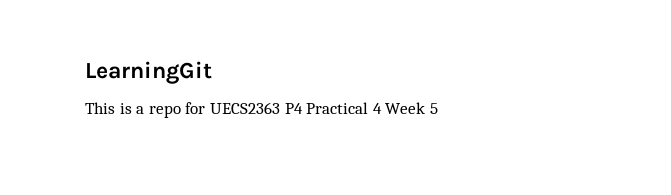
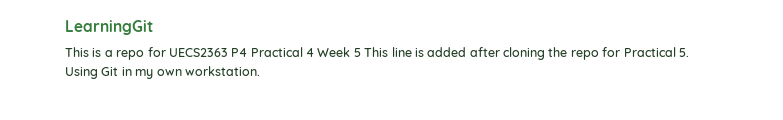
- This is a repo for UECS2363 P4 Practical 4 Week 5
+ This is a repo for UECS2363 P4 Practical 4 Week 5 This line is added after cloning the repo for Practical 5. Using Git in my own workstation.

